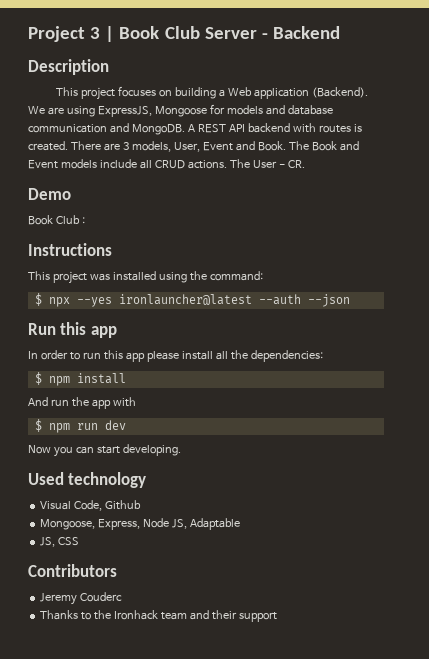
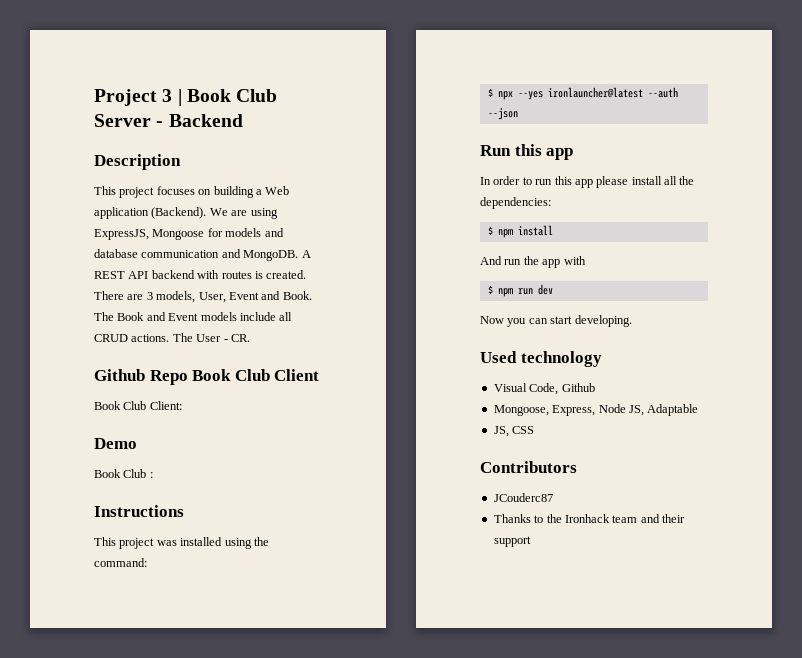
+ Github Repo Book Club Client
+ Book Club Client:
- Jeremy Couderc
+ JCouderc87

